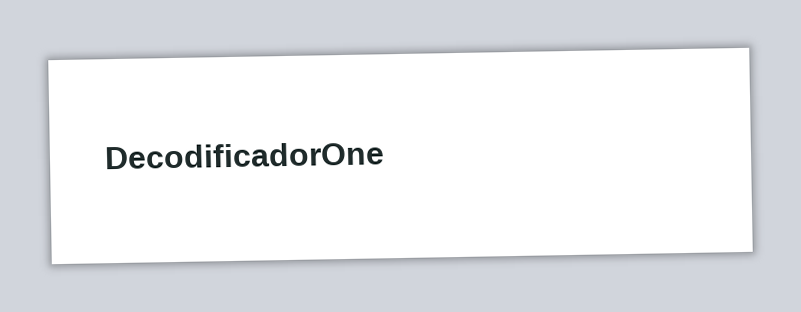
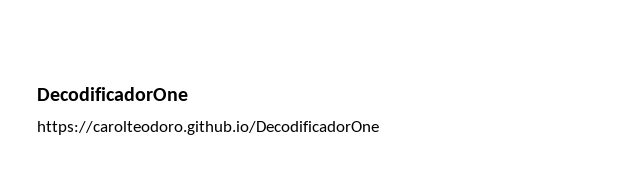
+ https://carolteodoro.github.io/DecodificadorOne

